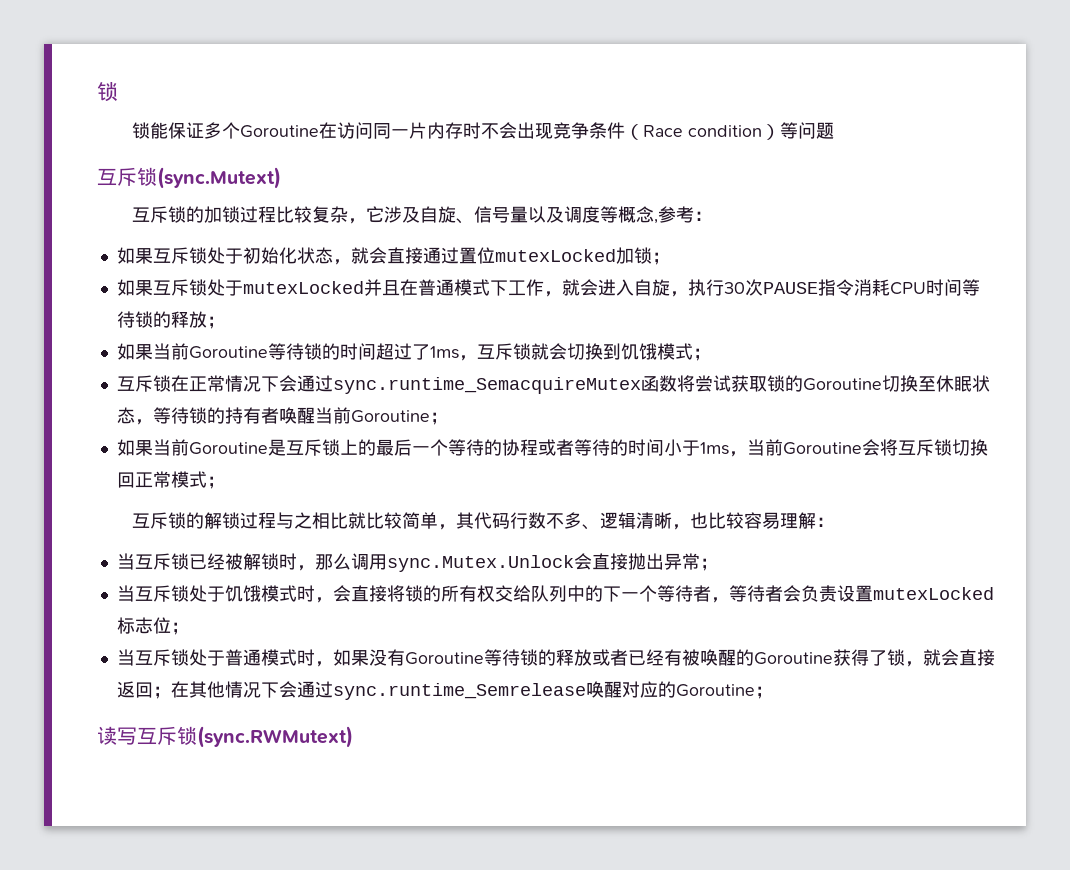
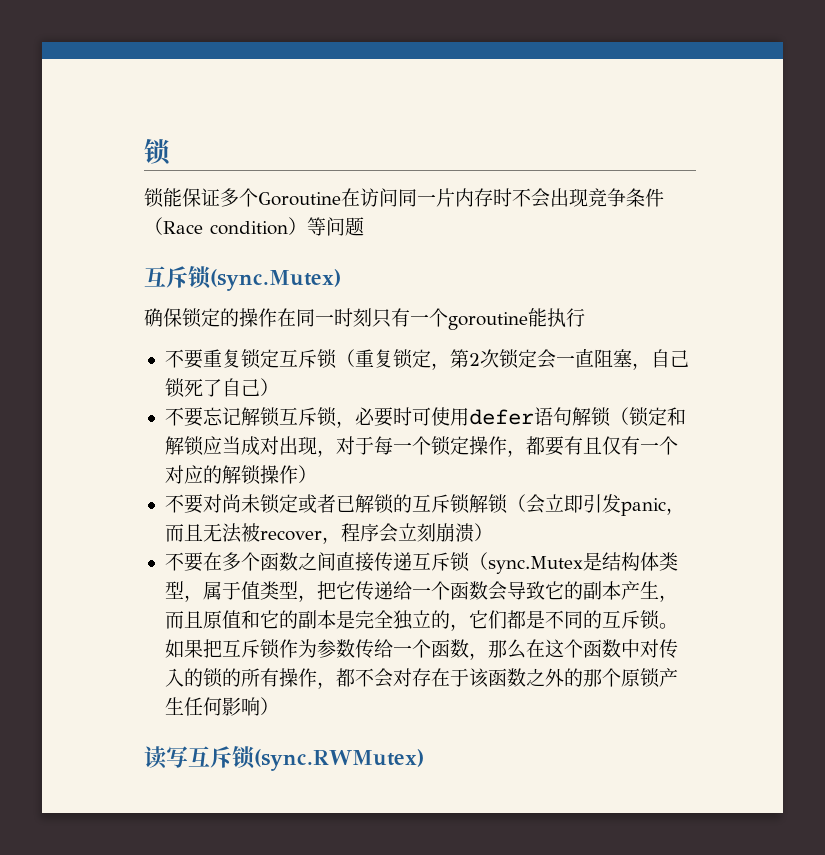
- 互斥锁(sync.Mutext)
- 互斥锁的加锁过程比较复杂，它涉及自旋、信号量以及调度等概念,参考：
- 如果互斥锁处于初始化状态，就会直接通过置位mutexLocked加锁；
- 如果互斥锁处于mutexLocked并且在普通模式下工作，就会进入自旋，执行30次PAUSE指令消耗CPU时间等待锁的释放；
- 如果当前Goroutine等待锁的时间超过了1ms，互斥锁就会切换到饥饿模式；
- 互斥锁在正常情况下会通过sync.runtime_SemacquireMutex函数将尝试获取锁的Goroutine切换至休眠状态，等待锁的持有者唤醒当前Goroutine；
- 如果当前Goroutine是互斥锁上的最后一个等待的协程或者等待的时间小于1ms，当前Goroutine会将互斥锁切换回正常模式；
- 互斥锁的解锁过程与之相比就比较简单，其代码行数不多、逻辑清晰，也比较容易理解：
- 当互斥锁已经被解锁时，那么调用sync.Mutex.Unlock会直接抛出异常；
- 当互斥锁处于饥饿模式时，会直接将锁的所有权交给队列中的下一个等待者，等待者会负责设置mutexLocked标志位；
- 当互斥锁处于普通模式时，如果没有Goroutine等待锁的释放或者已经有被唤醒的Goroutine获得了锁，就会直接返回；在其他情况下会通过sync.runtime_Semrelease唤醒对应的Goroutine；
+ 互斥锁(sync.Mutex)
+ 确保锁定的操作在同一时刻只有一个goroutine能执行
+ 不要重复锁定互斥锁（重复锁定，第2次锁定会一直阻塞，自己锁死了自己）
+ 不要忘记解锁互斥锁，必要时可使用defer语句解锁（锁定和解锁应当成对出现，对于每一个锁定操作，都要有且仅有一个对应的解锁操作）
+ 不要对尚未锁定或者已解锁的互斥锁解锁（会立即引发panic，而且无法被recover，程序会立刻崩溃）
+ 不要在多个函数之间直接传递互斥锁（sync.Mutex是结构体类型，属于值类型，把它传递给一个函数会导致它的副本产生，而且原值和它的副本是完全独立的，它们都是不同的互斥锁。如果把互斥锁作为参数传给一个函数，那么在这个函数中对传入的锁的所有操作，都不会对存在于该函数之外的那个原锁产生任何影响）
- 读写互斥锁(sync.RWMutext)
+ 读写互斥锁(sync.RWMutex)

